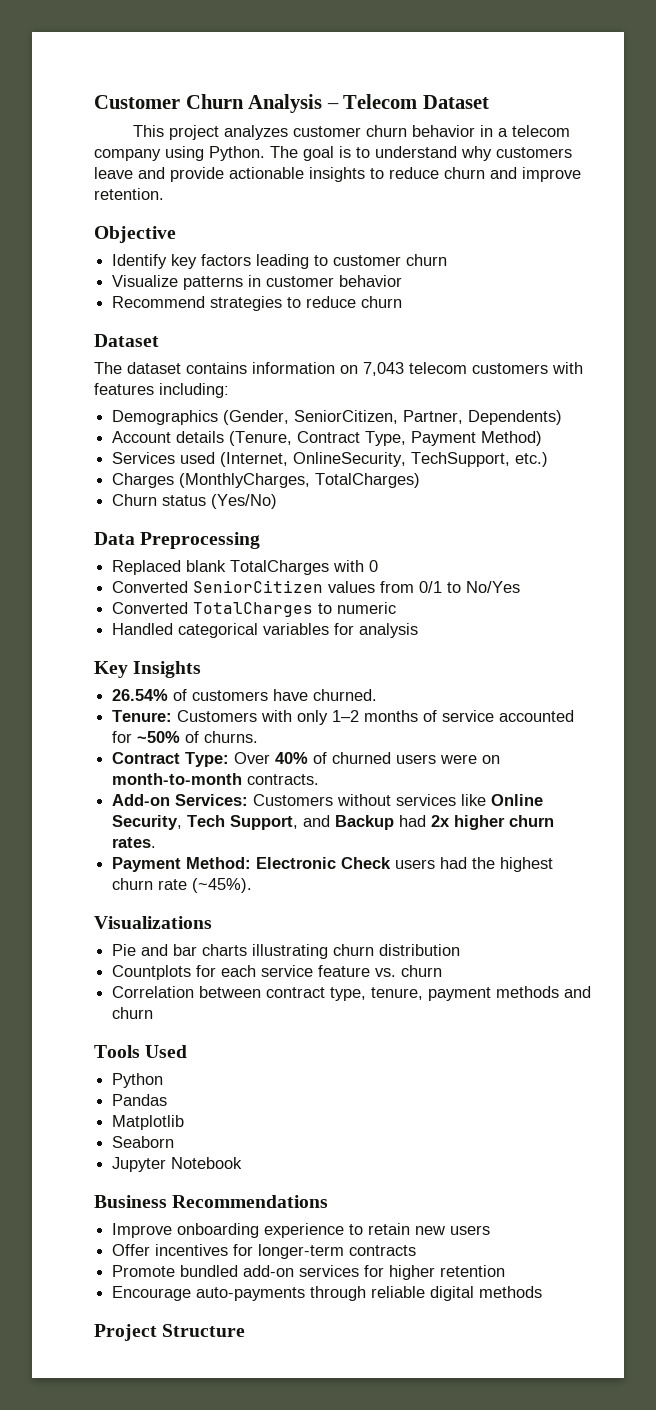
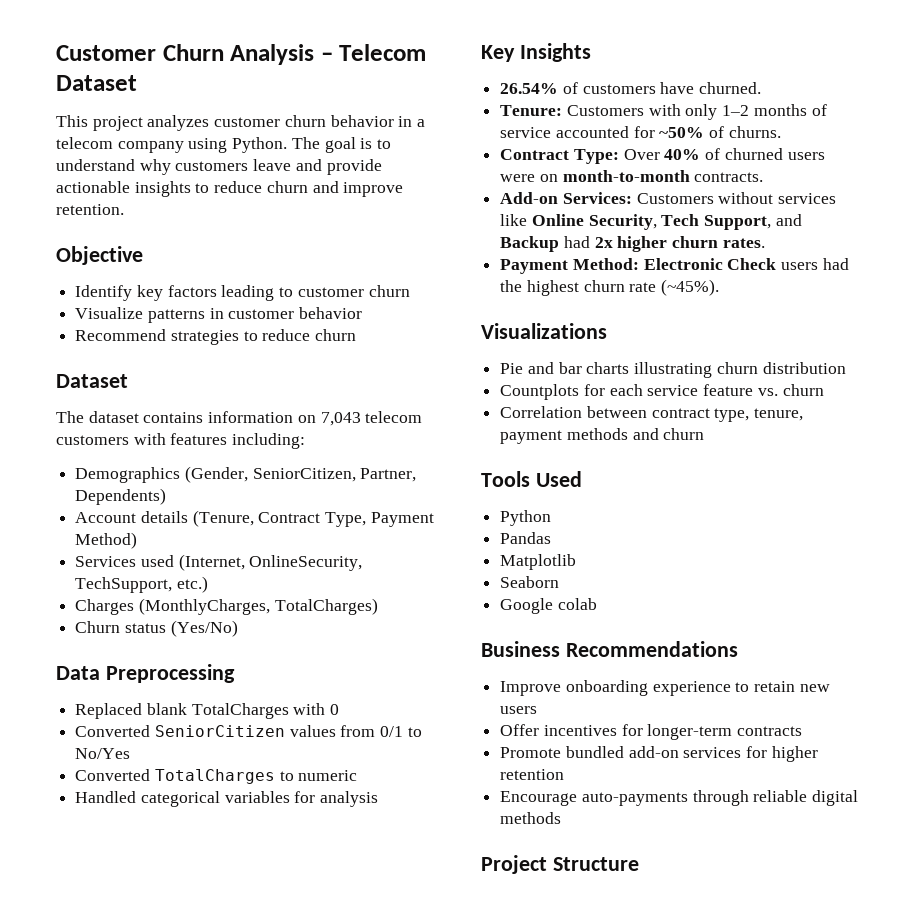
- Jupyter Notebook
+ Google colab

